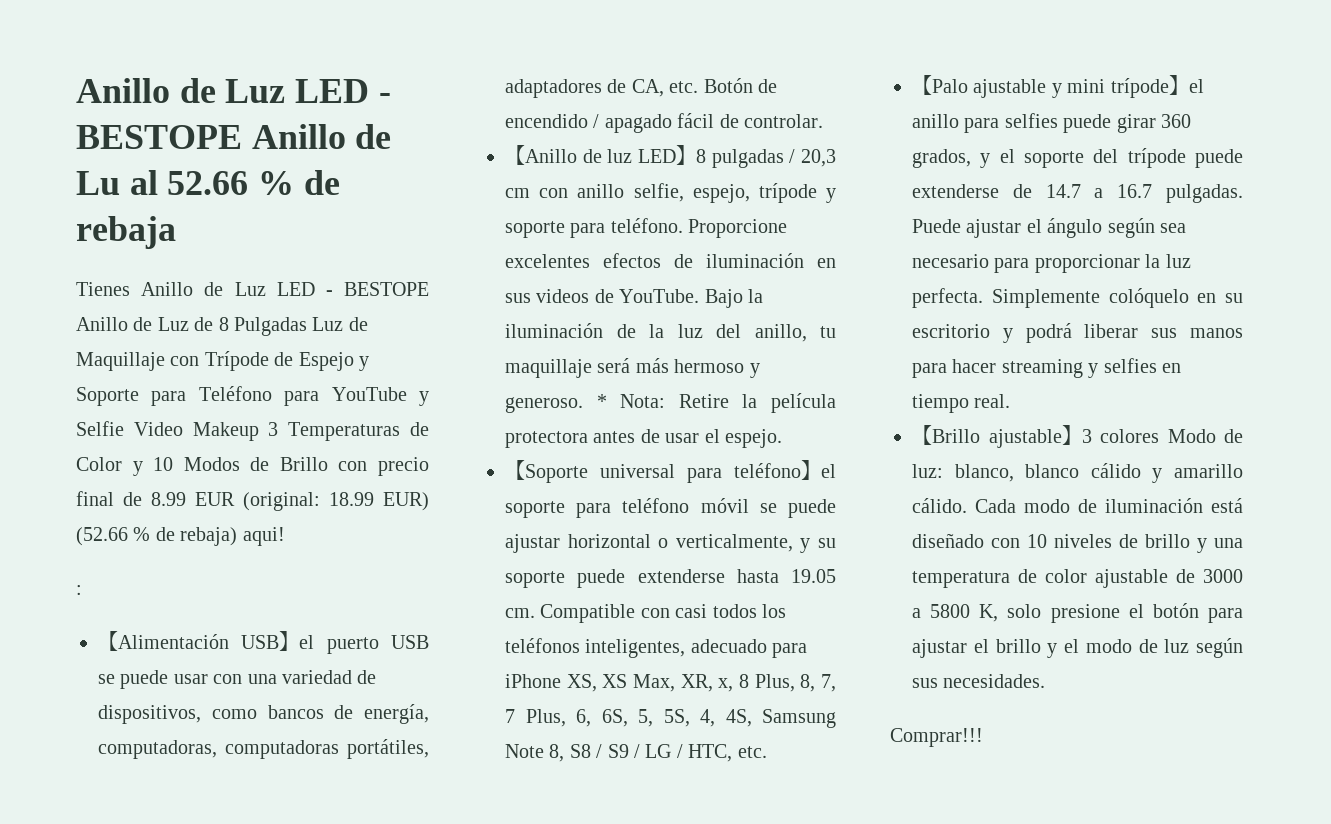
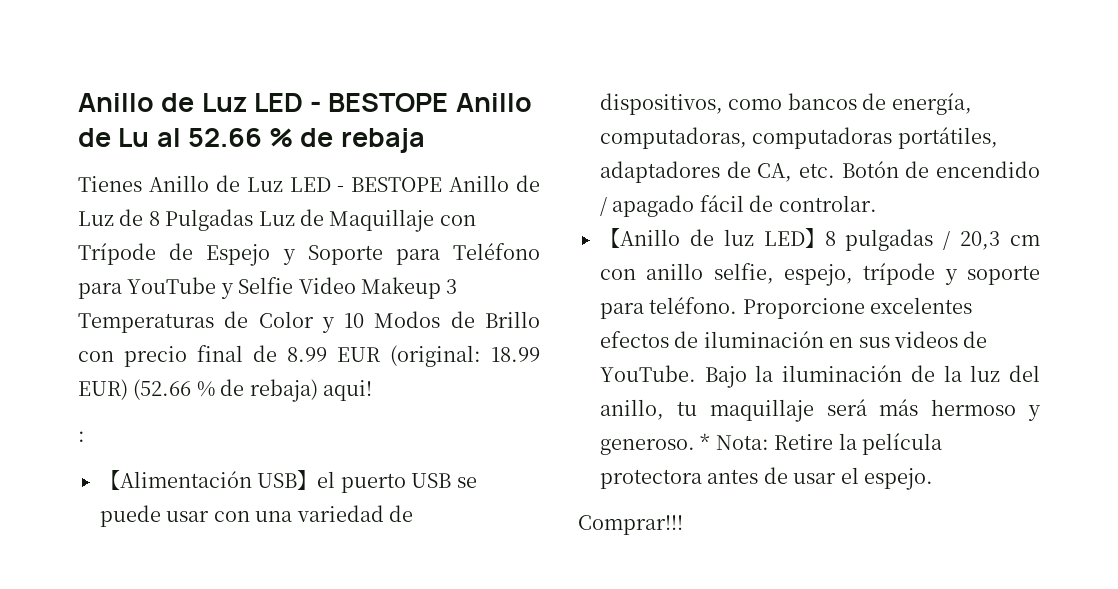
- 【Soporte universal para teléfono】el soporte para teléfono móvil se puede ajustar horizontal o verticalmente, y su soporte puede extenderse hasta 19.05 cm. Compatible con casi todos los teléfonos inteligentes, adecuado para iPhone XS, XS Max, XR, x, 8 Plus, 8, 7, 7 Plus, 6, 6S, 5, 5S, 4, 4S, Samsung Note 8, S8 / S9 / LG / HTC, etc.
- 【Palo ajustable y mini trípode】el anillo para selfies puede girar 360 grados, y el soporte del trípode puede extenderse de 14.7 a 16.7 pulgadas. Puede ajustar el ángulo según sea necesario para proporcionar la luz perfecta. Simplemente colóquelo en su escritorio y podrá liberar sus manos para hacer streaming y selfies en tiempo real.
- 【Brillo ajustable】3 colores Modo de luz: blanco, blanco cálido y amarillo cálido. Cada modo de iluminación está diseñado con 10 niveles de brillo y una temperatura de color ajustable de 3000 a 5800 K, solo presione el botón para ajustar el brillo y el modo de luz según sus necesidades.

